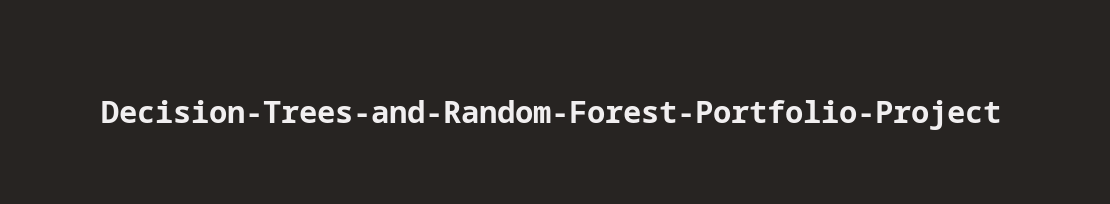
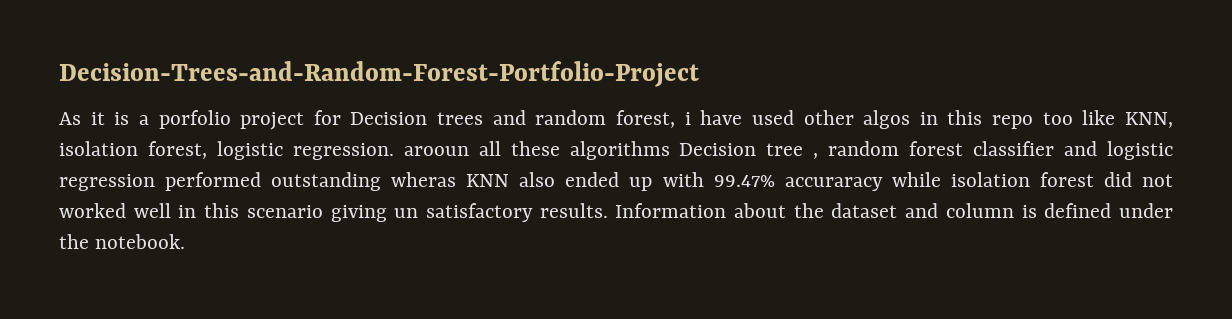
+ As it is a porfolio project for Decision trees and random forest, i have used other algos in this repo too like KNN, isolation forest, logistic regression. arooun all these algorithms Decision tree , random forest classifier and logistic regression performed outstanding wheras KNN also ended up with 99.47% accuraracy while isolation forest did not worked well in this scenario giving un satisfactory results. Information about the dataset and column is defined under the notebook.

